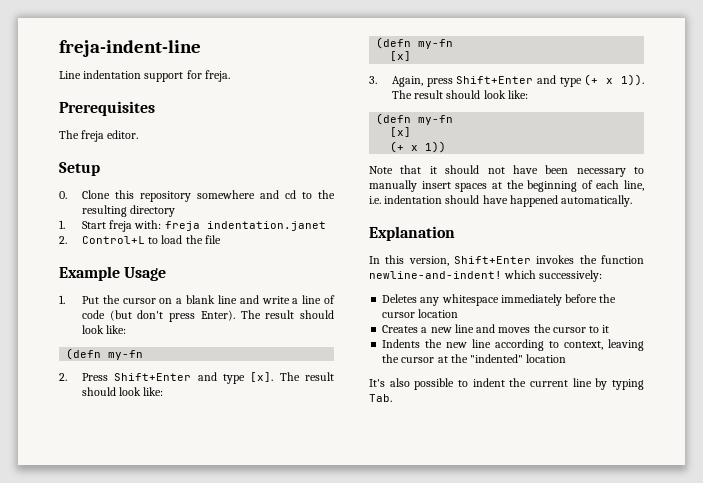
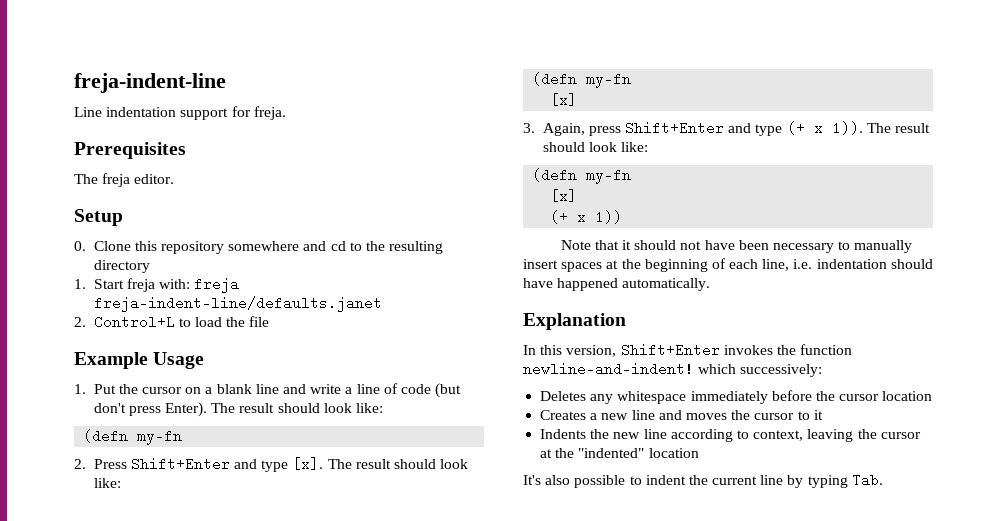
- 1. Start freja with: freja indentation.janet
+ 1. Start freja with: freja freja-indent-line/defaults.janet

